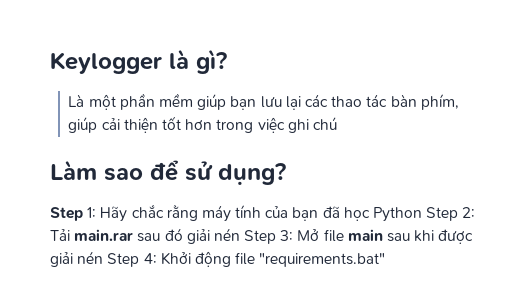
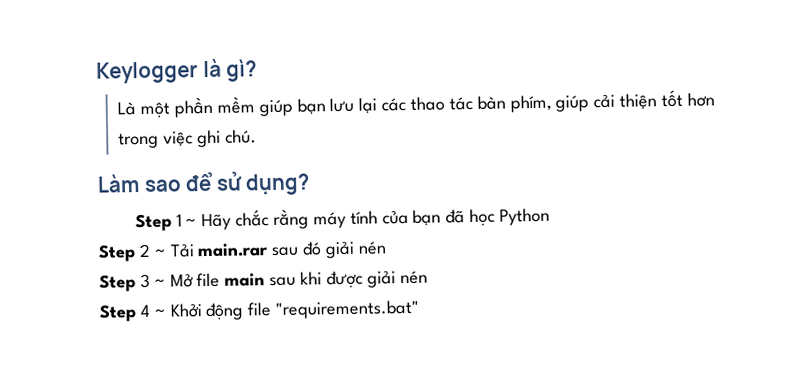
- Là một phần mềm giúp bạn lưu lại các thao tác bàn phím, giúp cải thiện tốt hơn trong việc ghi chú
+ Là một phần mềm giúp bạn lưu lại các thao tác bàn phím, giúp cải thiện tốt hơn trong việc ghi chú.
- Step 1: Hãy chắc rằng máy tính của bạn đã học Python Step 2: Tải main.rar sau đó giải nén Step 3: Mở file main sau khi được giải nén Step 4: Khởi động file "requirements.bat"
+ Step 1 ~ Hãy chắc rằng máy tính của bạn đã học Python
+ Step 2 ~ Tải main.rar sau đó giải nén
+ Step 3 ~ Mở file main sau khi được giải nén
+ Step 4 ~ Khởi động file "requirements.bat"

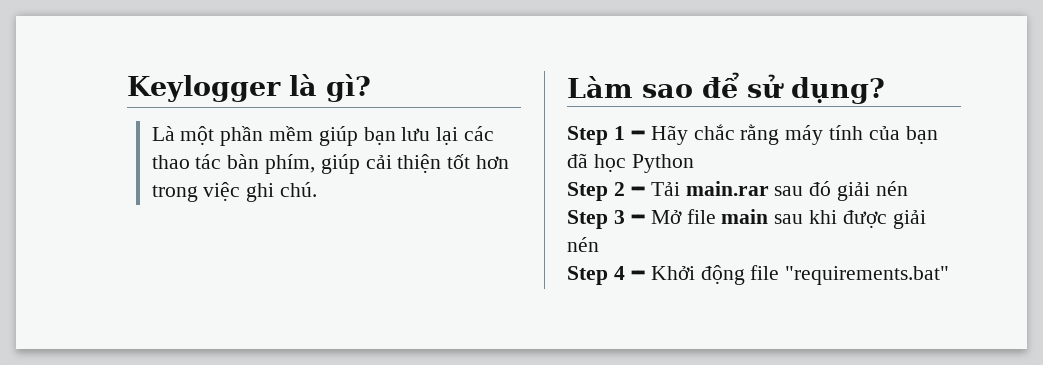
- Step 1 ~ Hãy chắc rằng máy tính của bạn đã học Python
+ Step 1╺╸Hãy chắc rằng máy tính của bạn đã học Python
- Step 2 ~ Tải main.rar sau đó giải nén
+ Step 2╺╸Tải main.rar sau đó giải nén
- Step 3 ~ Mở file main sau khi được giải nén
+ Step 3╺╸Mở file main sau khi được giải nén
- Step 4 ~ Khởi động file "requirements.bat"
+ Step 4╺╸Khởi động file "requirements.bat"

